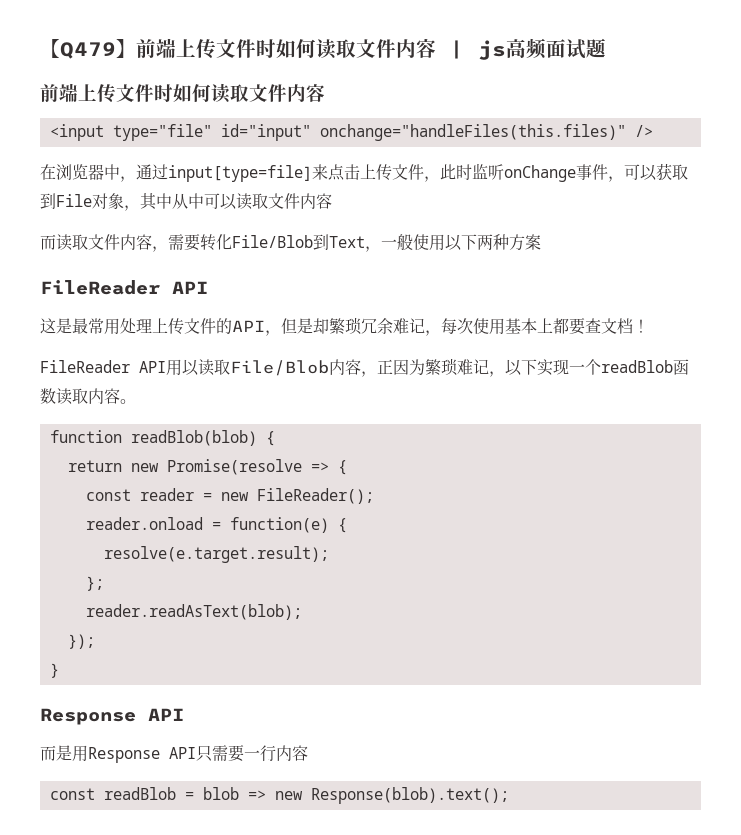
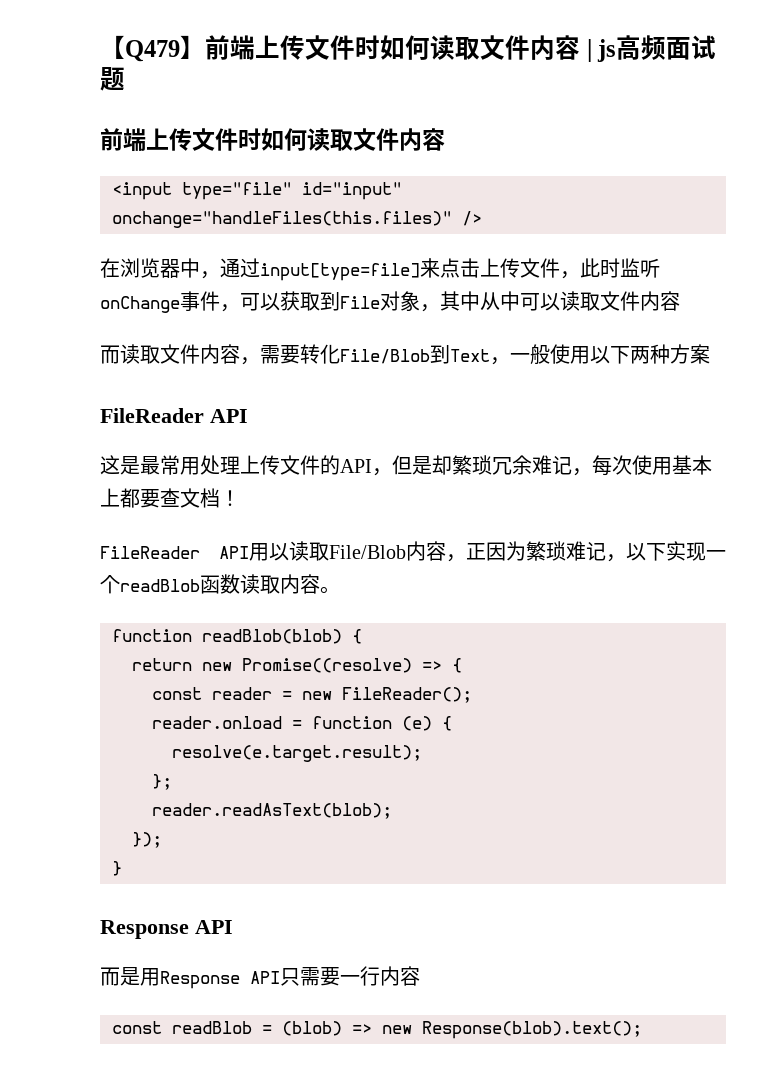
- return new Promise(resolve => {
+ return new Promise((resolve) => {
- reader.onload = function(e) {
+ reader.onload = function (e) {
- const readBlob = blob => new Response(blob).text();
+ const readBlob = (blob) => new Response(blob).text();

